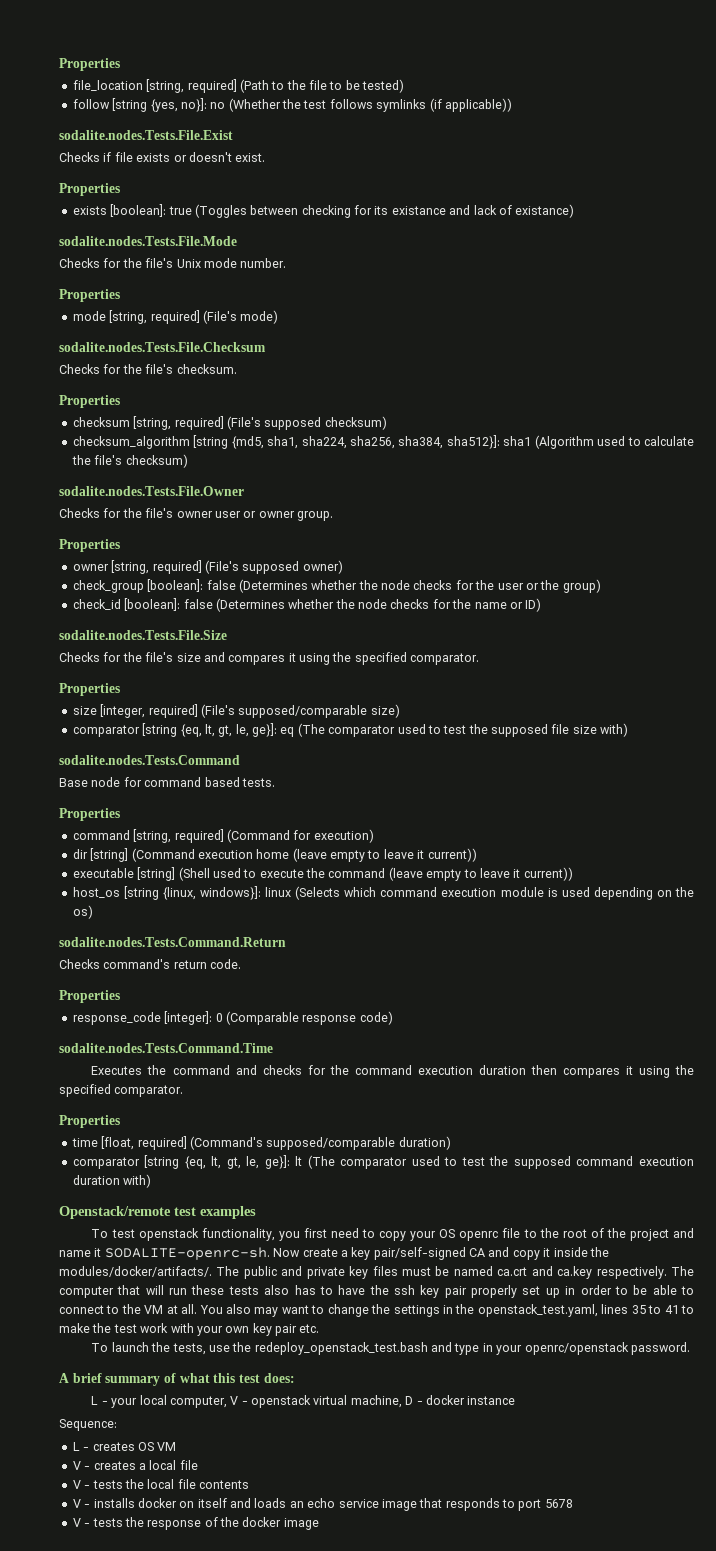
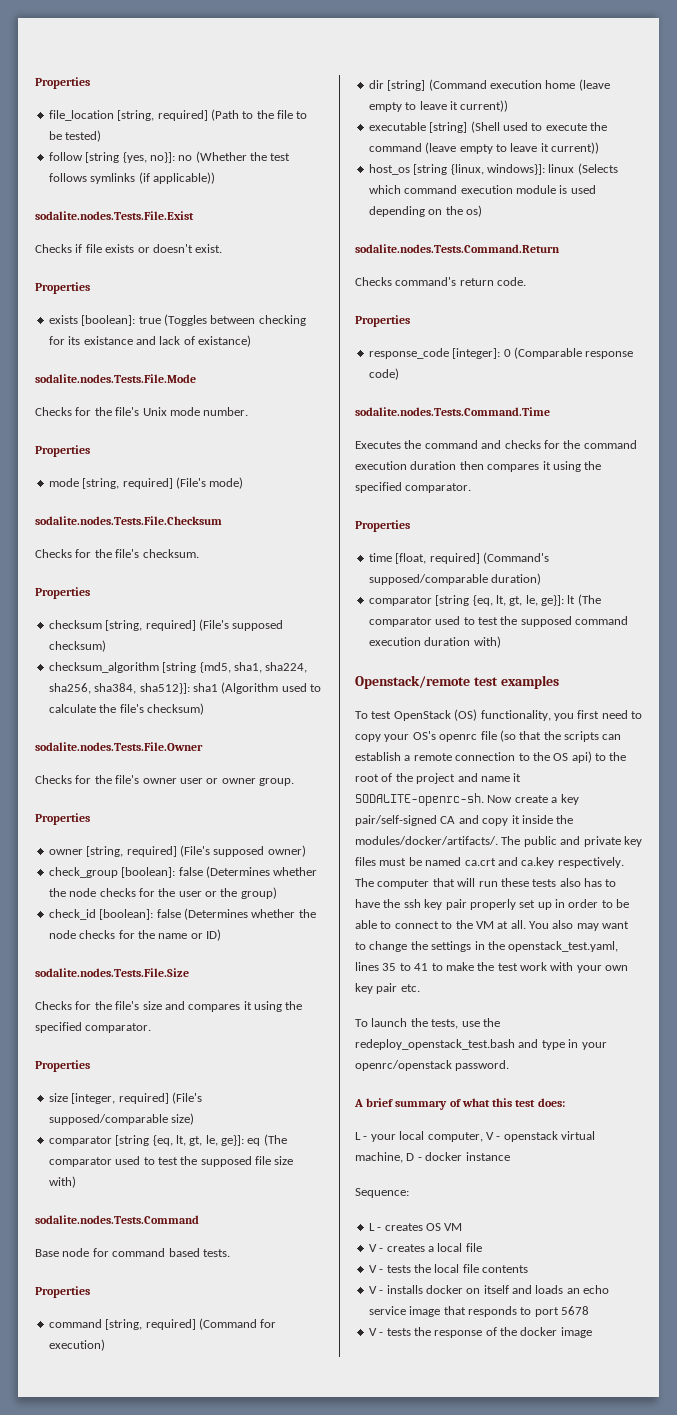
- To test openstack functionality, you first need to copy your OS openrc file to the root of the project and name it SODALITE-openrc-sh.
+ To test OpenStack (OS) functionality, you first need to copy your OS's openrc file (so that the scripts can establish a remote connection to the OS api) to the root of the project and name it SODALITE-openrc-sh.

